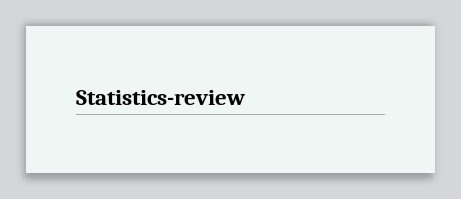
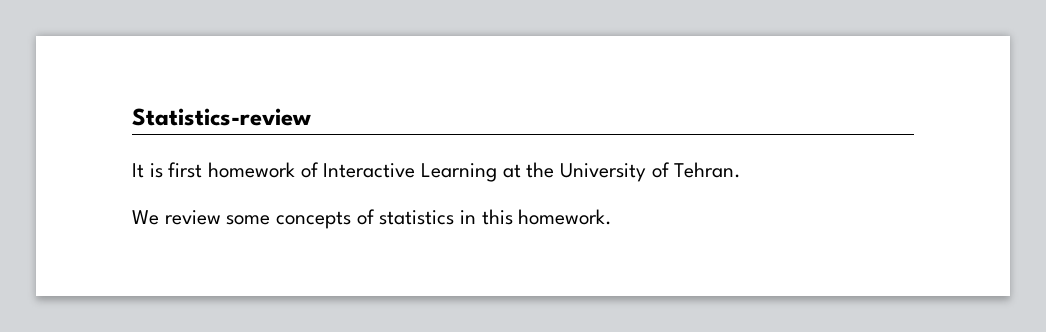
+ It is first homework of Interactive Learning at the University of Tehran.
+ We review some concepts of statistics in this homework.

